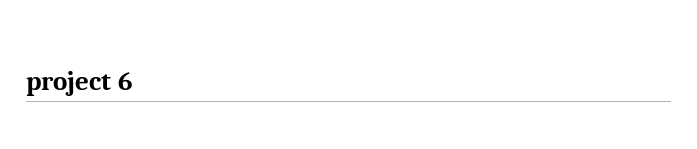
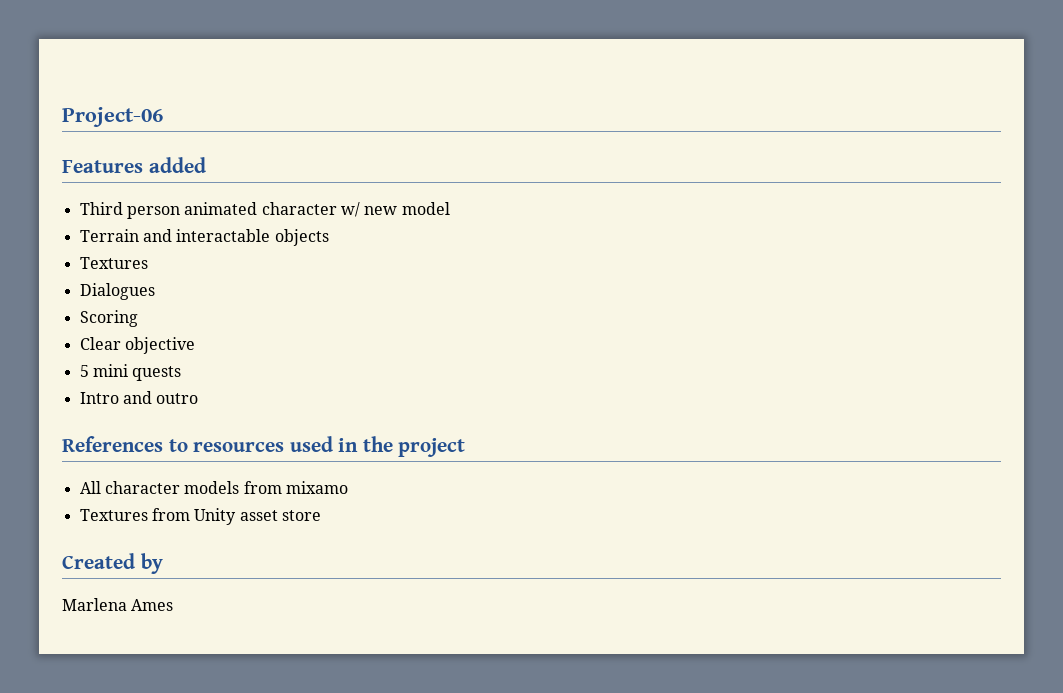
- project 6
+ Project-06
+ Features added
+ Third person animated character w/ new model
+ Terrain and interactable objects
+ Textures
+ Dialogues
+ Scoring
+ Clear objective
+ 5 mini quests
+ Intro and outro
+ References to resources used in the project
+ All character models from mixamo
+ Textures from Unity asset store
+ Created by
+ Marlena Ames

